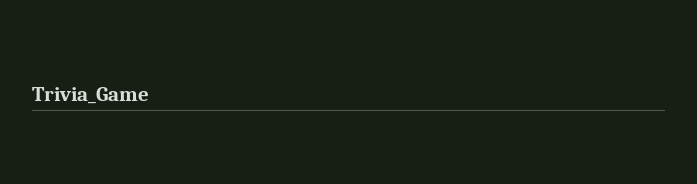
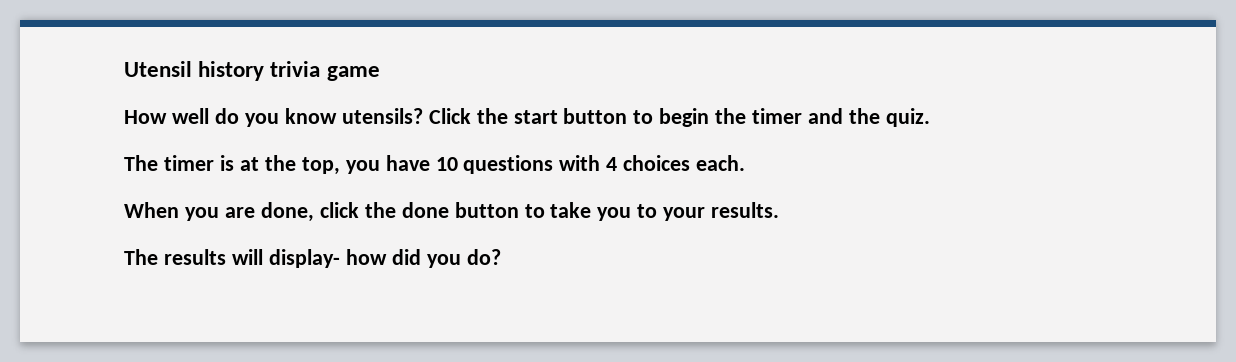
- Trivia_Game
+ Utensil history trivia game
+ How well do you know utensils? Click the start button to begin the timer and the quiz.
+ The timer is at the top, you have 10 questions with 4 choices each.
+ When you are done, click the done button to take you to your results.
+ The results will display- how did you do?

